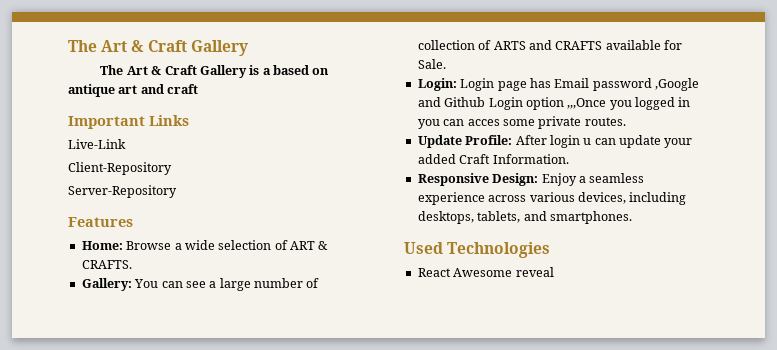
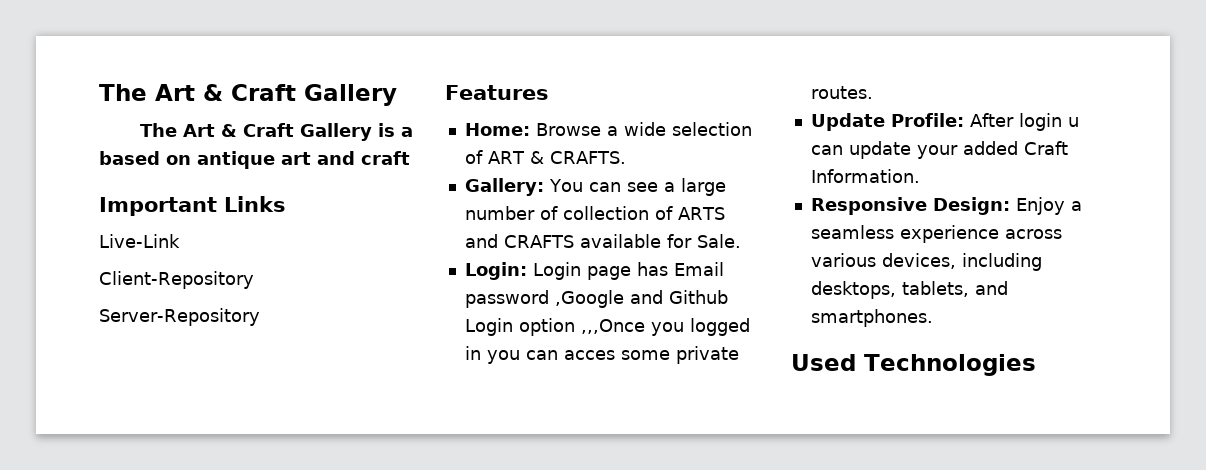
- React Awesome reveal

